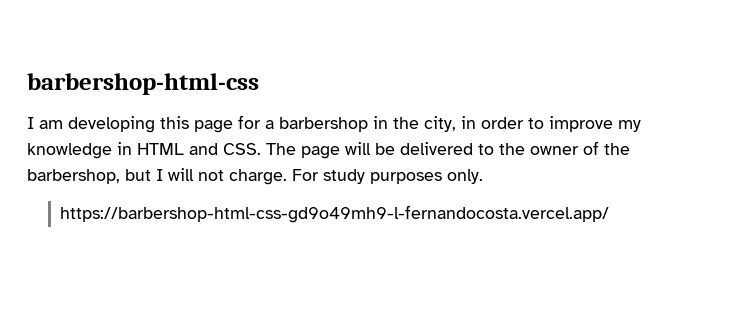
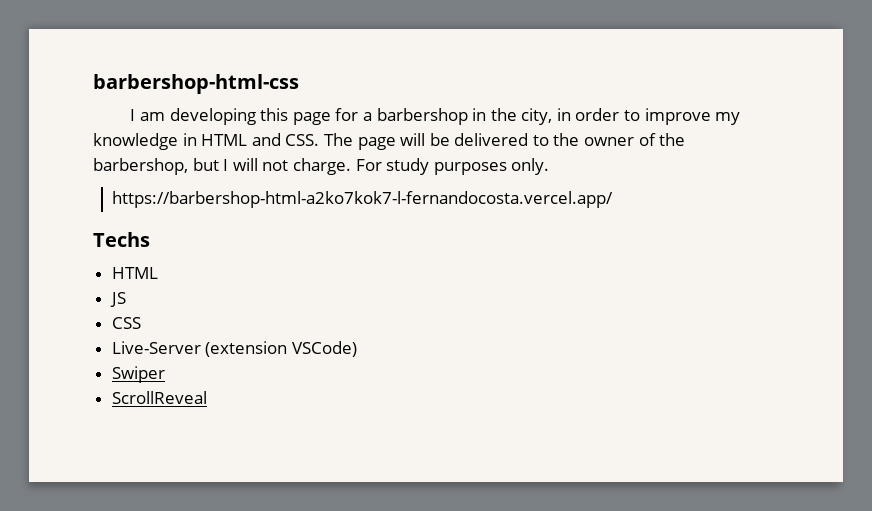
- https://barbershop-html-css-gd9o49mh9-l-fernandocosta.vercel.app/
+ https://barbershop-html-a2ko7kok7-l-fernandocosta.vercel.app/
+ Techs
+ HTML
+ JS
+ CSS
+ Live-Server (extension VSCode)
+ Swiper
+ ScrollReveal

